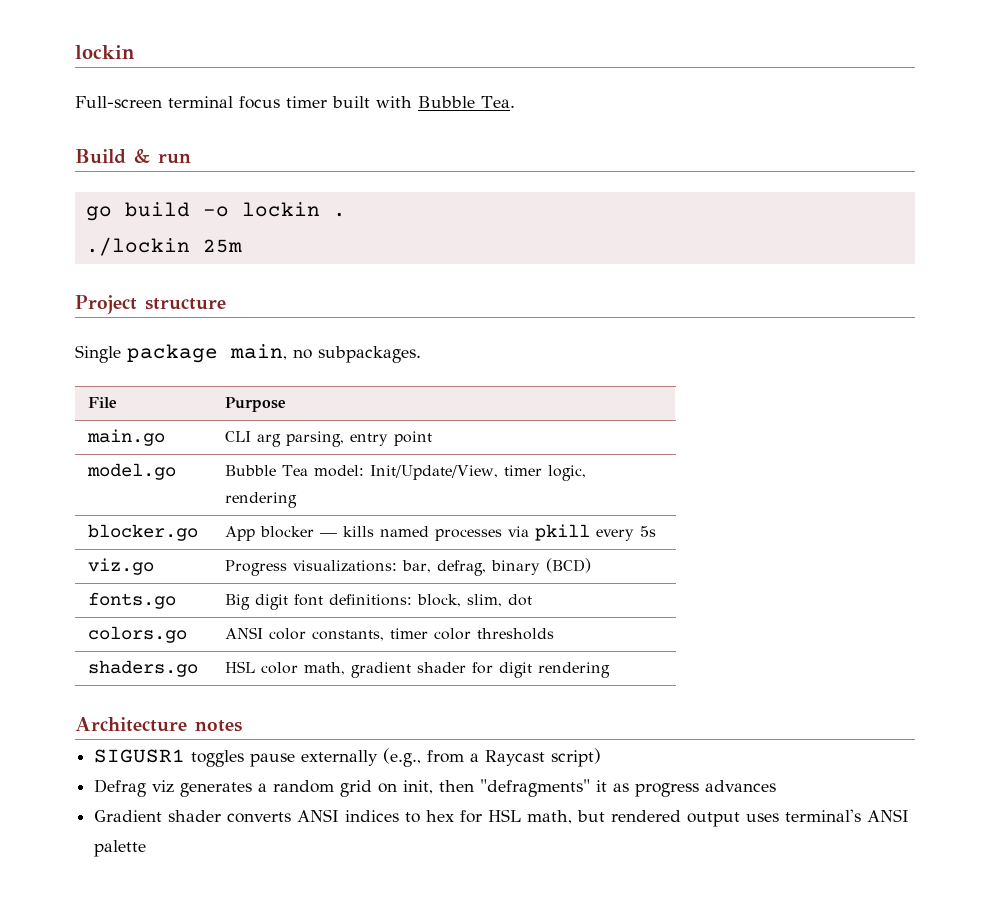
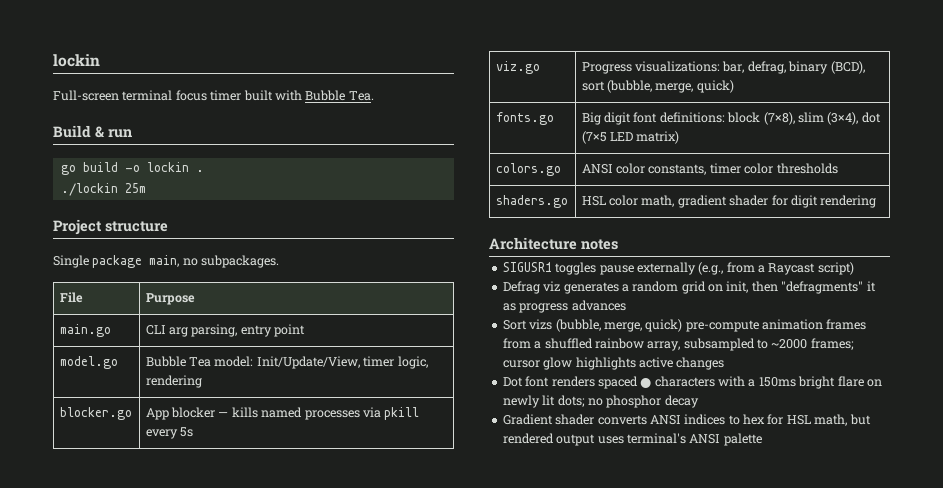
- viz.go | Progress visualizations: bar, defrag, binary (BCD)
+ viz.go | Progress visualizations: bar, defrag, binary (BCD), sort (bubble, merge, quick)
- fonts.go | Big digit font definitions: block, slim, dot
+ fonts.go | Big digit font definitions: block (7×8), slim (3×4), dot (7×5 LED matrix)
+ Sort vizs (bubble, merge, quick) pre-compute animation frames from a shuffled rainbow array, subsampled to ~2000 frames; cursor glow highlights active changes
+ Dot font renders spaced ● characters with a 150ms bright flare on newly lit dots; no phosphor decay

